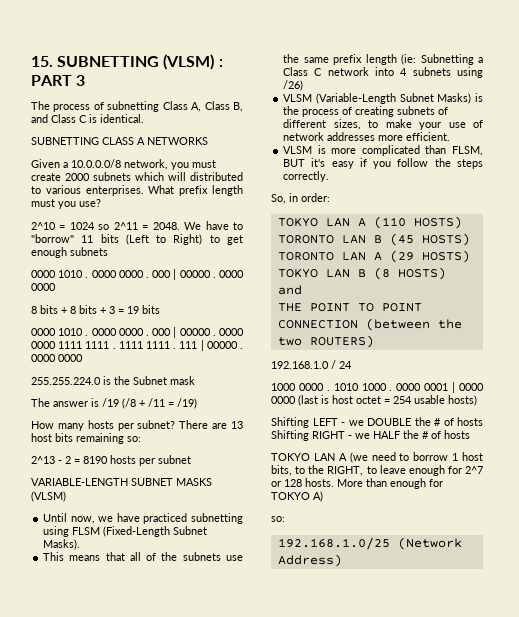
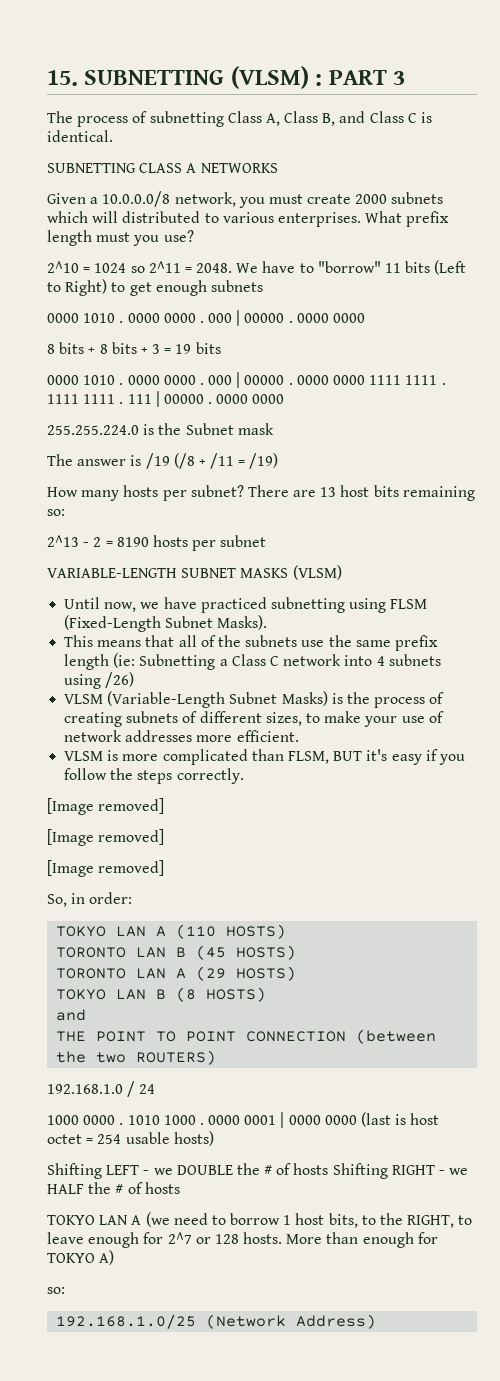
  VLSM is more complicated than FLSM, BUT it's easy if you follow the steps correctly.
+ [Image removed]
+ [Image removed]
+ [Image removed]

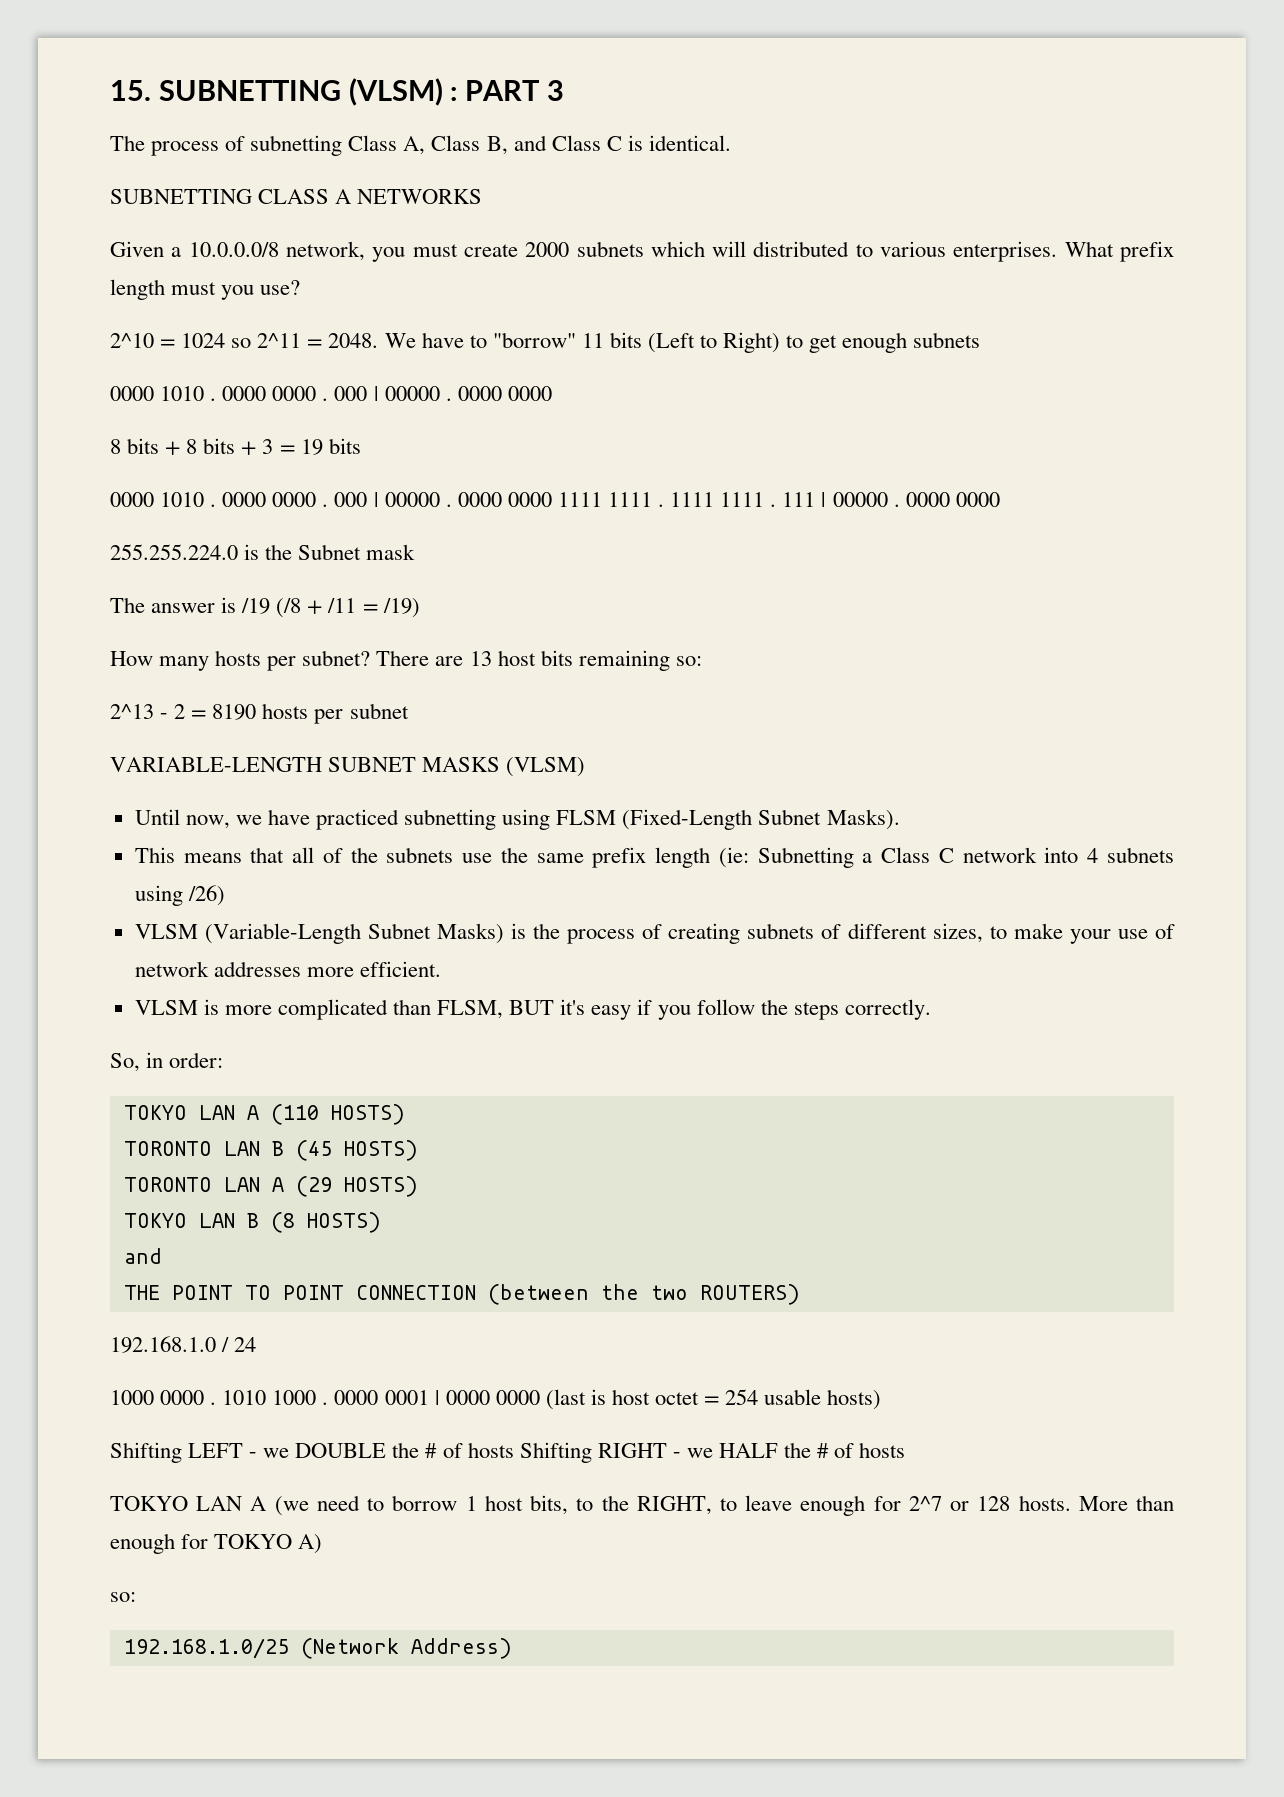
  VLSM is more complicated than FLSM, BUT it's easy if you follow the steps correctly.
- [Image removed]
- [Image removed]
- [Image removed]

